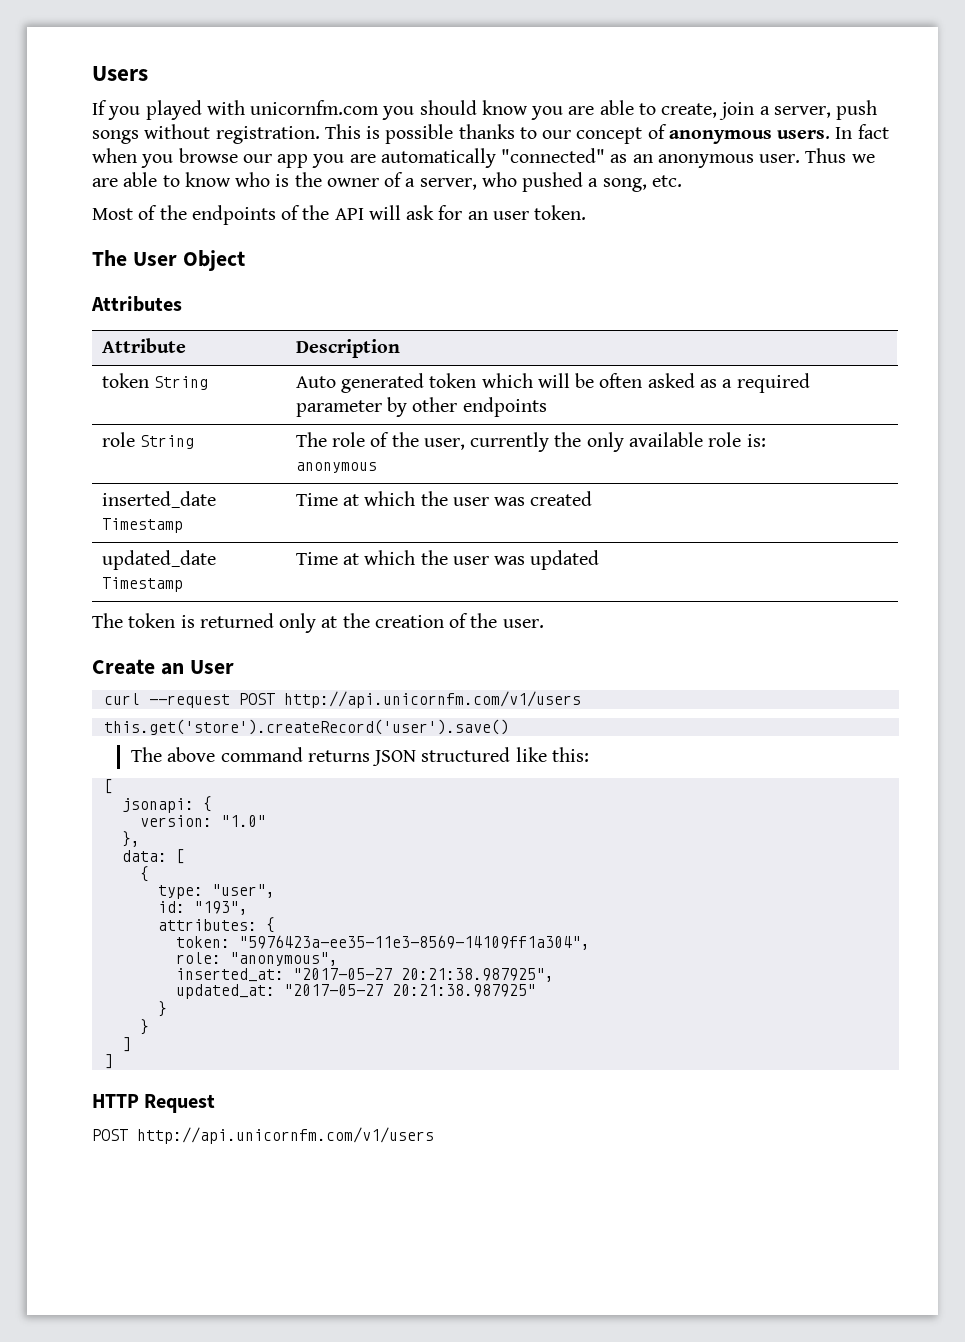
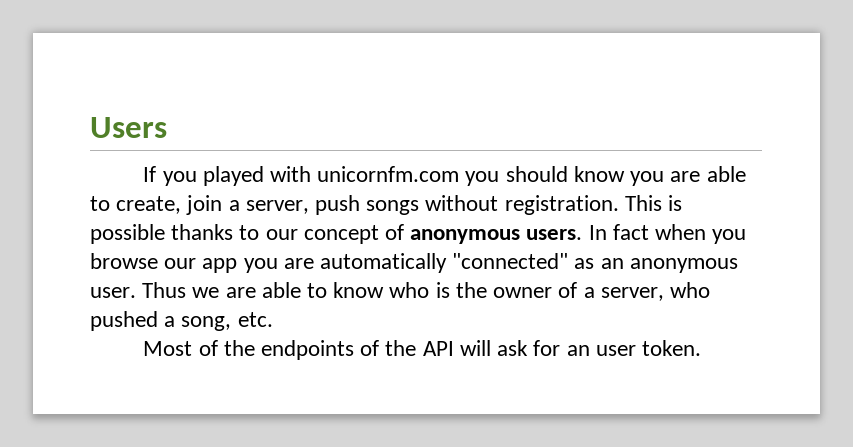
- The User Object
- Attributes
- Attribute | Description
- token String | Auto generated token which will be often asked as a required parameter by other endpoints
- role String | The role of the user, currently the only available role is:
- anonymous
- inserted_date Timestamp | Time at which the user was created
- updated_date Timestamp | Time at which the user was updated
- The token is returned only at the creation of the user.
- Create an User
- curl --request POST http://api.unicornfm.com/v1/users
- this.get('store').createRecord('user').save()
- The above command returns JSON structured like this:
- [
- jsonapi: {
- version: "1.0"
- },
- data: [
- {
- type: "user",
- id: "193",
- attributes: {
- token: "5976423a-ee35-11e3-8569-14109ff1a304",
- role: "anonymous",
- inserted_at: "2017-05-27 20:21:38.987925",
- updated_at: "2017-05-27 20:21:38.987925"
- }
- }
- ]
- ]
- HTTP Request
- POST http://api.unicornfm.com/v1/users

